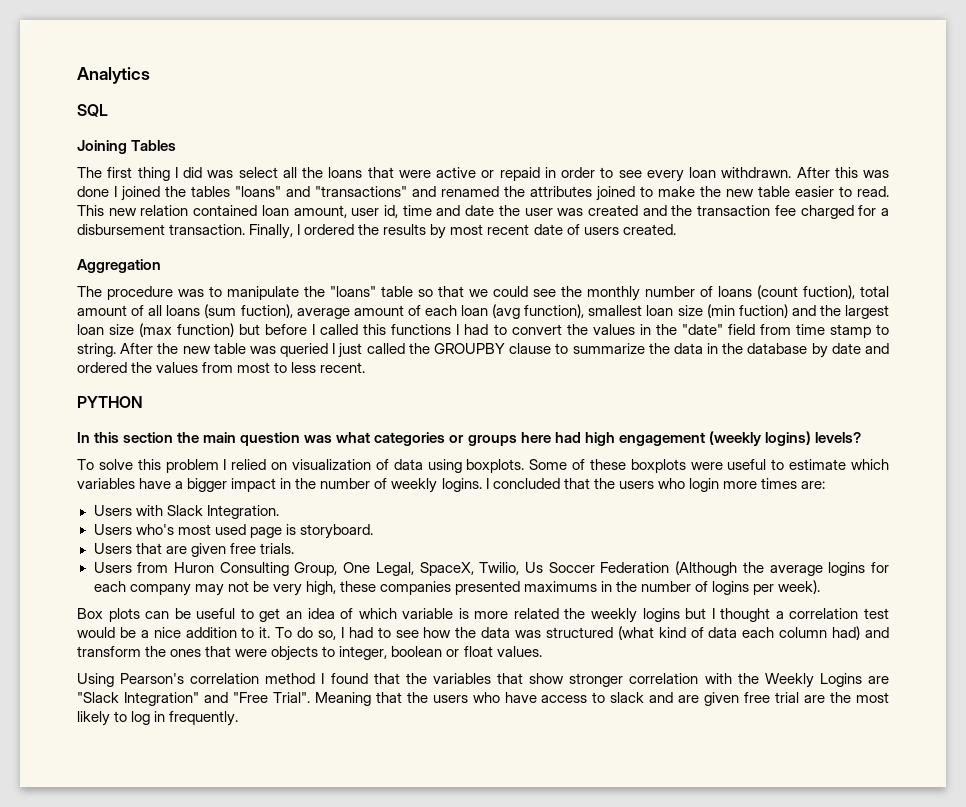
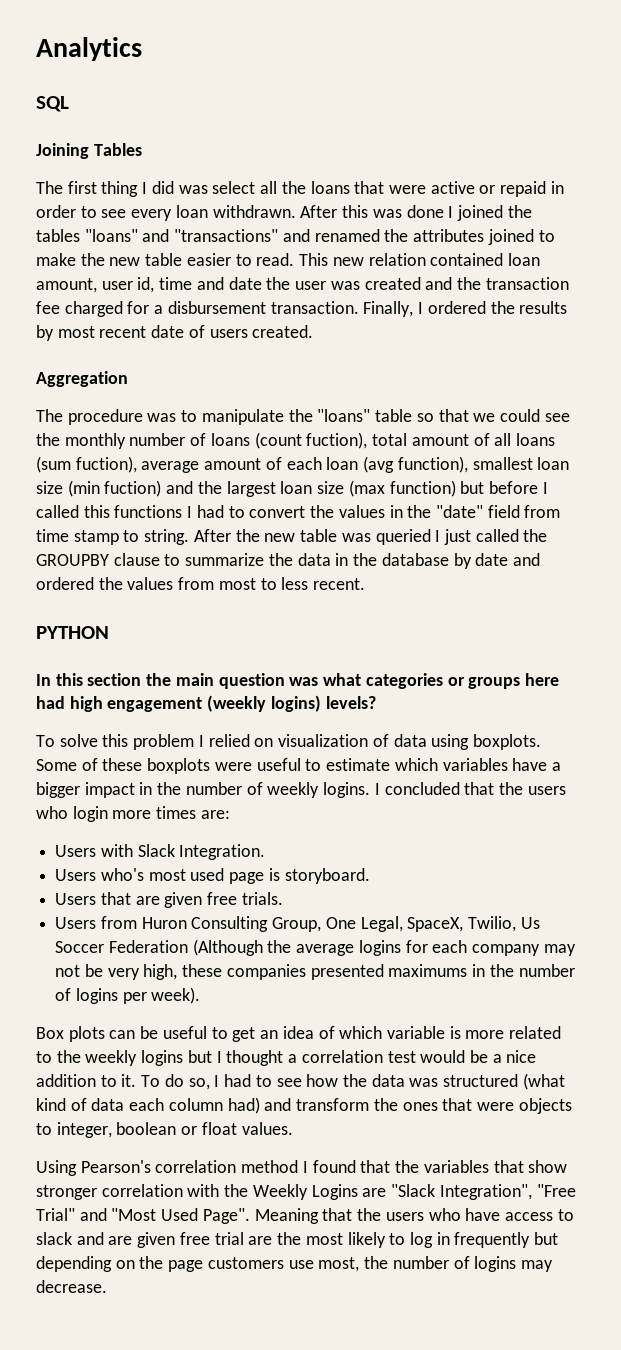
- Box plots can be useful to get an idea of which variable is more related the weekly logins but I thought a correlation test would be a nice addition to it.
+ Box plots can be useful to get an idea of which variable is more related to the weekly logins but I thought a correlation test would be a nice addition to it.
- Using Pearson's correlation method I found that the variables that show stronger correlation with the Weekly Logins are "Slack Integration" and "Free Trial".
+ Using Pearson's correlation method I found that the variables that show stronger correlation with the Weekly Logins are "Slack Integration", "Free Trial" and "Most Used Page".
- Meaning that the users who have access to slack and are given free trial are the most likely to log in frequently.
+ Meaning that the users who have access to slack and are given free trial are the most likely to log in frequently but depending on the page customers use most, the number of logins may decrease.

